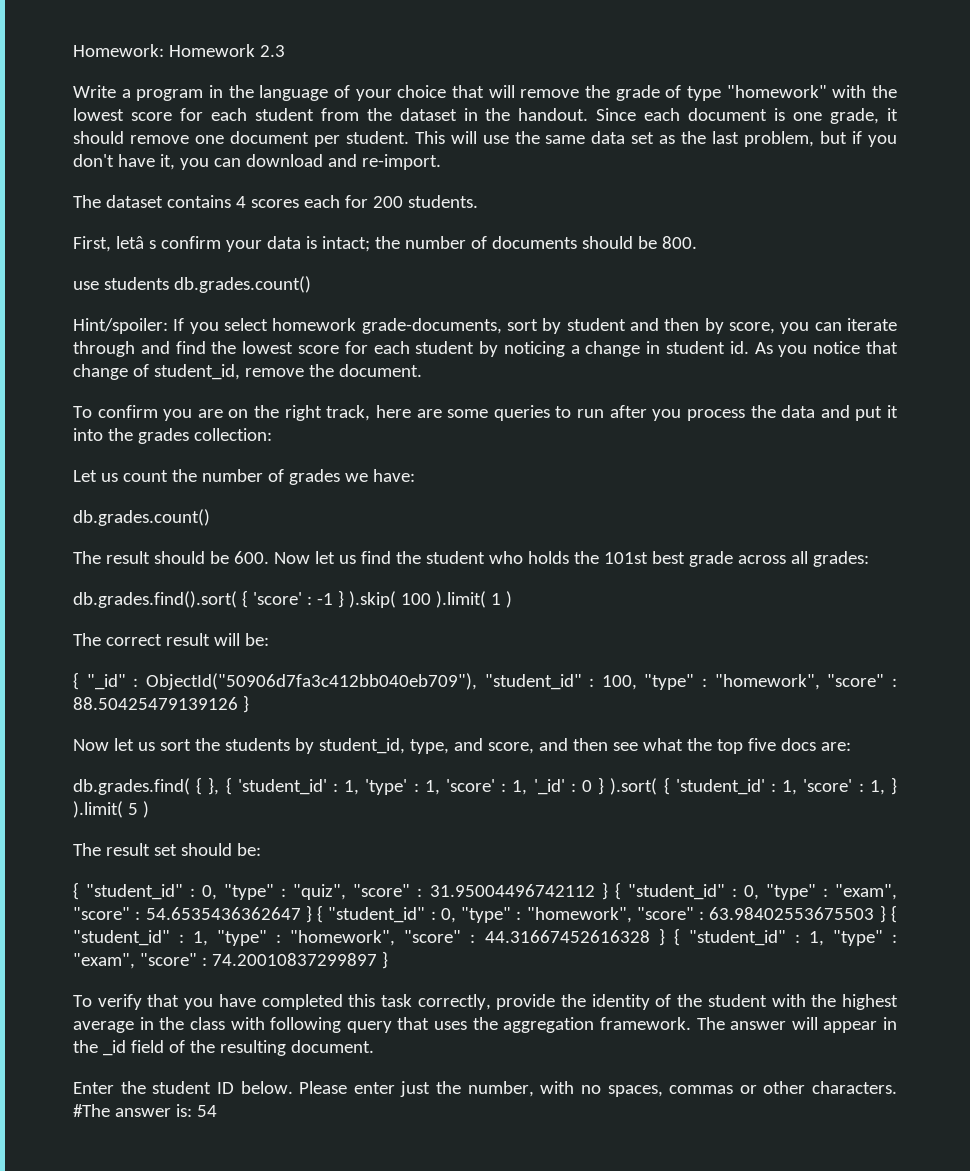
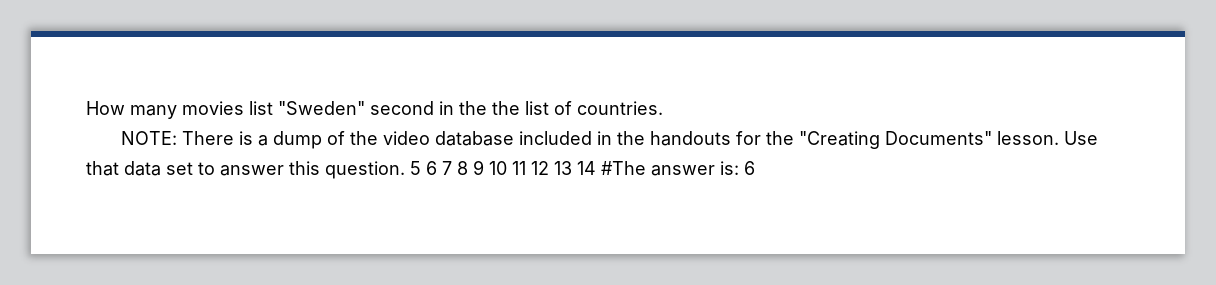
- Homework: Homework 2.3
- Write a program in the language of your choice that will remove the grade of type "homework" with the lowest score for each student from the dataset in the handout. Since each document is one grade, it should remove one document per student. This will use the same data set as the last problem, but if you don't have it, you can download and re-import.
- The dataset contains 4 scores each for 200 students.
- First, letâ s confirm your data is intact; the number of documents should be 800.
- use students db.grades.count()
- Hint/spoiler: If you select homework grade-documents, sort by student and then by score, you can iterate through and find the lowest score for each student by noticing a change in student id. As you notice that change of student_id, remove the document.
- To confirm you are on the right track, here are some queries to run after you process the data and put it into the grades collection:
- Let us count the number of grades we have:
- db.grades.count()
- The result should be 600. Now let us find the student who holds the 101st best grade across all grades:
- db.grades.find().sort( { 'score' : -1 } ).skip( 100 ).limit( 1 )
- The correct result will be:
- { "_id" : ObjectId("50906d7fa3c412bb040eb709"), "student_id" : 100, "type" : "homework", "score" : 88.50425479139126 }
- Now let us sort the students by student_id, type, and score, and then see what the top five docs are:
- db.grades.find( { }, { 'student_id' : 1, 'type' : 1, 'score' : 1, '_id' : 0 } ).sort( { 'student_id' : 1, 'score' : 1, } ).limit( 5 )
- The result set should be:
- { "student_id" : 0, "type" : "quiz", "score" : 31.95004496742112 } { "student_id" : 0, "type" : "exam", "score" : 54.6535436362647 } { "student_id" : 0, "type" : "homework", "score" : 63.98402553675503 } { "student_id" : 1, "type" : "homework", "score" : 44.31667452616328 } { "student_id" : 1, "type" : "exam", "score" : 74.20010837299897 }
- To verify that you have completed this task correctly, provide the identity of the student with the highest average in the class with following query that uses the aggregation framework. The answer will appear in the _id field of the resulting document.
- Enter the student ID below. Please enter just the number, with no spaces, commas or other characters. #The answer is: 54
+ How many movies list "Sweden" second in the the list of countries.
+ NOTE: There is a dump of the video database included in the handouts for the "Creating Documents" lesson. Use that data set to answer this question. 5 6 7 8 9 10 11 12 13 14 #The answer is: 6

